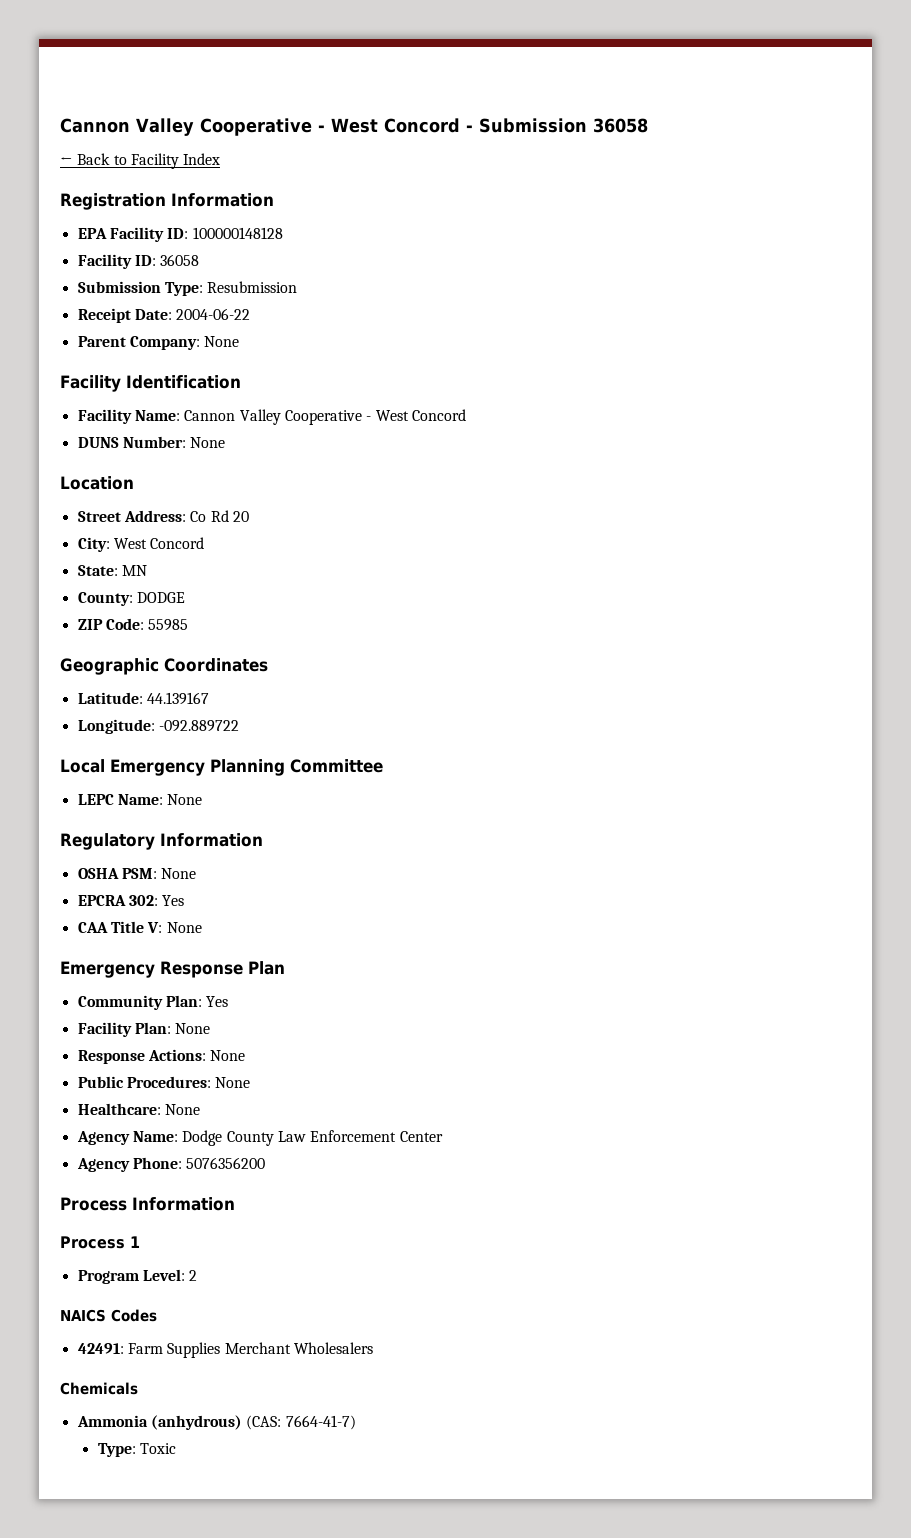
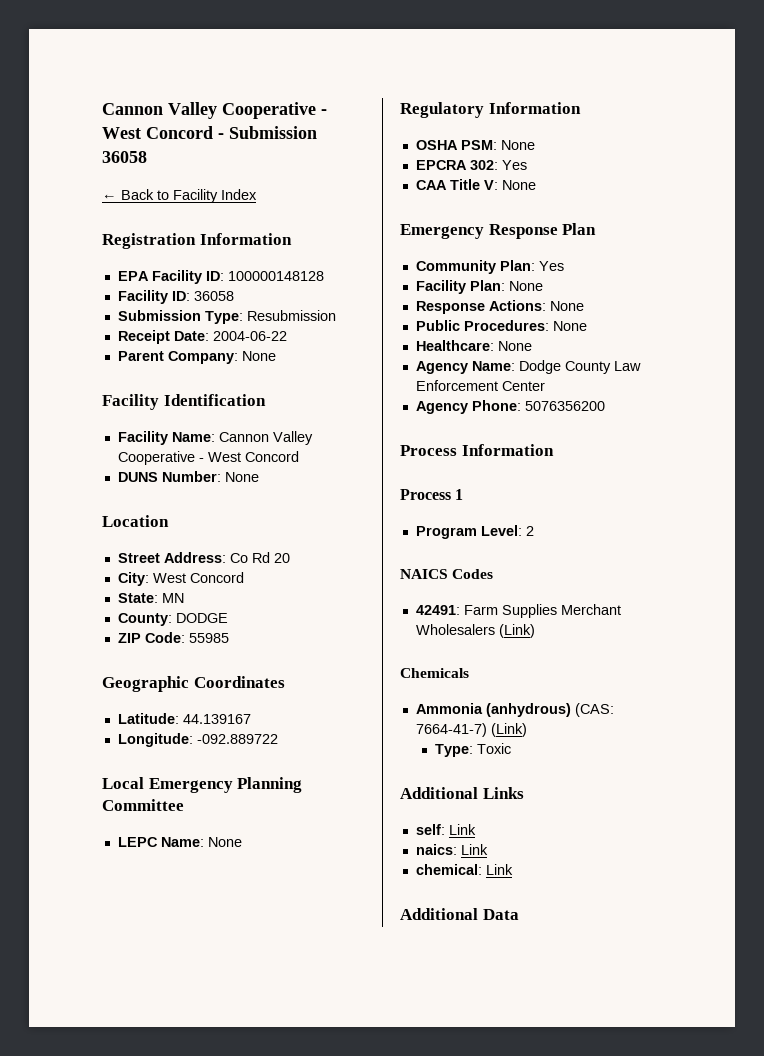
- 42491: Farm Supplies Merchant Wholesalers
+ 42491: Farm Supplies Merchant Wholesalers (Link)
- Ammonia (anhydrous) (CAS: 7664-41-7)
+ Ammonia (anhydrous) (CAS: 7664-41-7) (Link)
+ Additional Links
+ self: Link
+ naics: Link
+ chemical: Link
+ Additional Data

